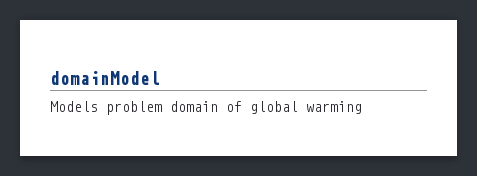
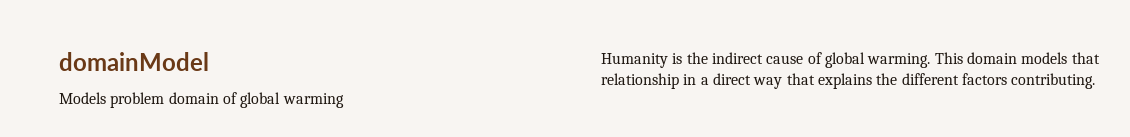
+ Humanity is the indirect cause of global warming. This domain models that relationship in a direct way that explains the different factors contributing.

